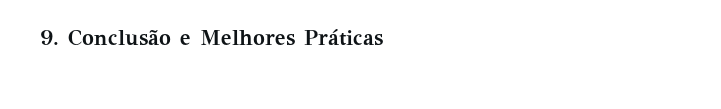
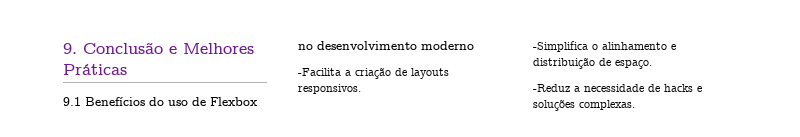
+ 9.1 Benefícios do uso de Flexbox no desenvolvimento moderno
+ -Facilita a criação de layouts responsivos.
+ -Simplifica o alinhamento e distribuição de espaço.
+ -Reduz a necessidade de hacks e soluções complexas.

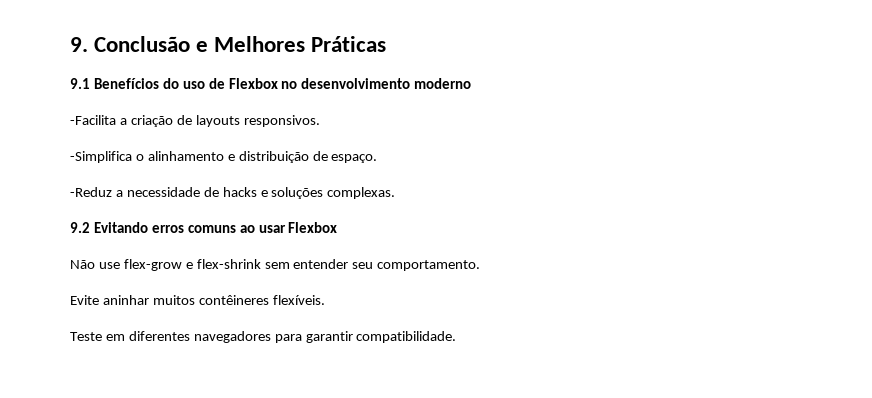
+ 9.2 Evitando erros comuns ao usar Flexbox
+ Não use flex-grow e flex-shrink sem entender seu comportamento.
+ Evite aninhar muitos contêineres flexíveis.
+ Teste em diferentes navegadores para garantir compatibilidade.

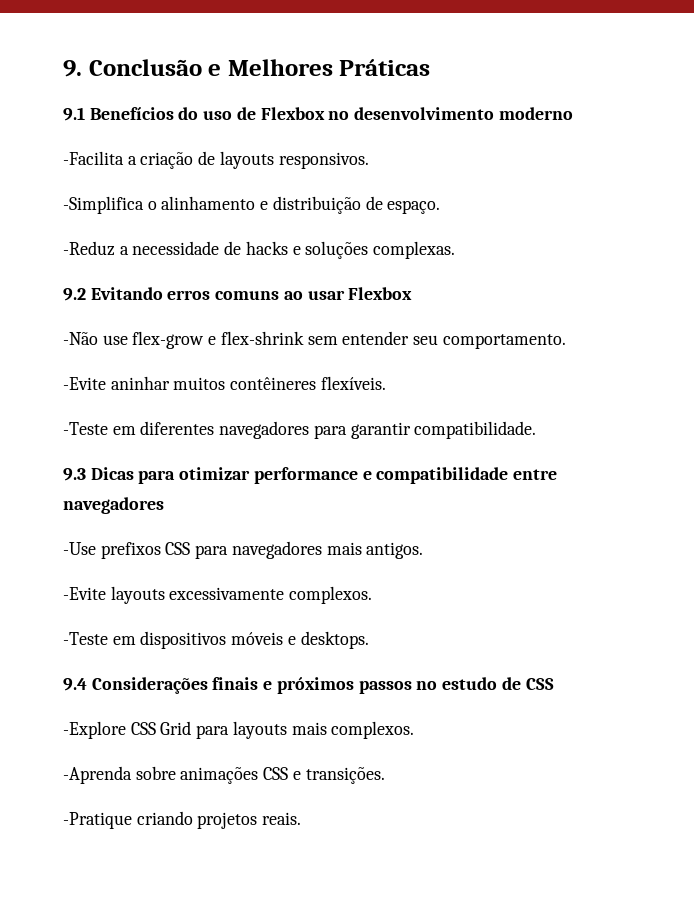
- Não use flex-grow e flex-shrink sem entender seu comportamento.
+ -Não use flex-grow e flex-shrink sem entender seu comportamento.
- Evite aninhar muitos contêineres flexíveis.
+ -Evite aninhar muitos contêineres flexíveis.
- Teste em diferentes navegadores para garantir compatibilidade.
+ -Teste em diferentes navegadores para garantir compatibilidade.
+ 9.3 Dicas para otimizar performance e compatibilidade entre navegadores
+ -Use prefixos CSS para navegadores mais antigos.
+ -Evite layouts excessivamente complexos.
+ -Teste em dispositivos móveis e desktops.
+ 9.4 Considerações finais e próximos passos no estudo de CSS
+ -Explore CSS Grid para layouts mais complexos.
+ -Aprenda sobre animações CSS e transições.
+ -Pratique criando projetos reais.

